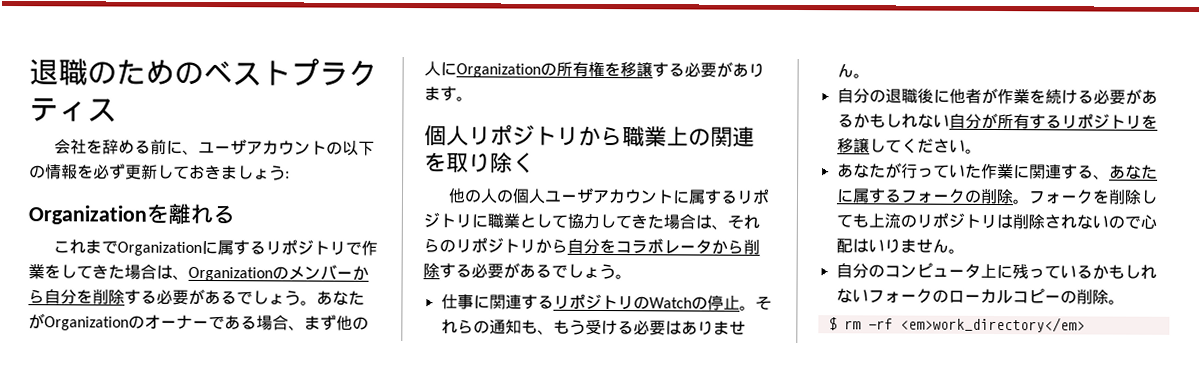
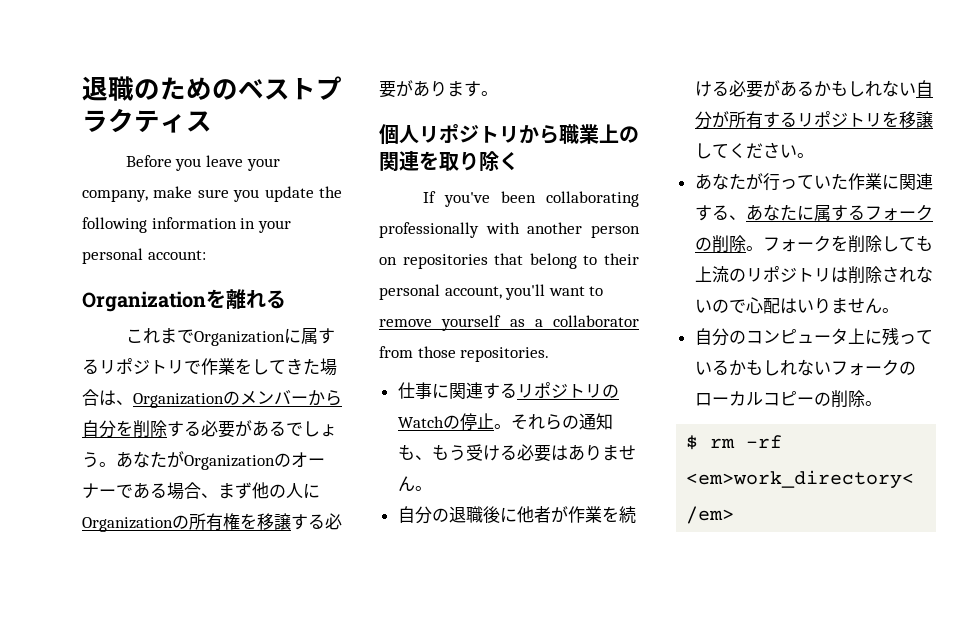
- 会社を辞める前に、ユーザアカウントの以下の情報を必ず更新しておきましょう:
+ Before you leave your company, make sure you update the following information in your personal account:
- 他の人の個人ユーザアカウントに属するリポジトリに職業として協力してきた場合は、それらのリポジトリから自分をコラボレータから削除する必要があるでしょう。
+ If you've been collaborating professionally with another person on repositories that belong to their personal account, you'll want to remove yourself as a collaborator from those repositories.

